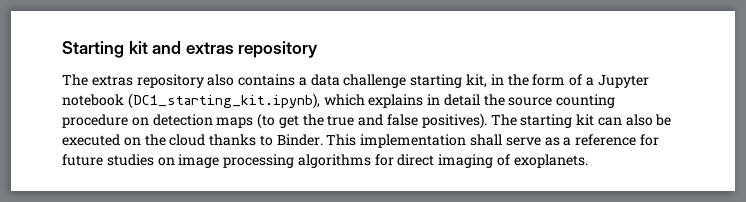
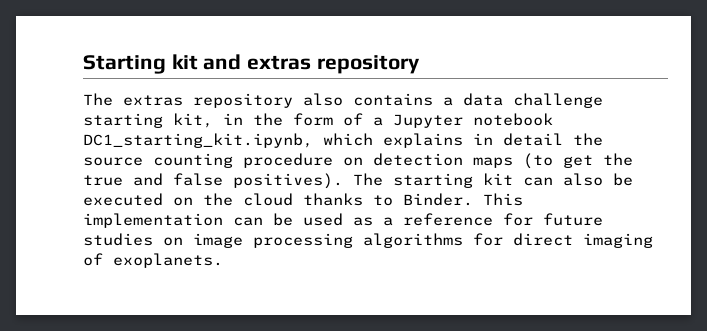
- The extras repository also contains a data challenge starting kit, in the form of a Jupyter notebook (DC1_starting_kit.ipynb), which explains in detail the source counting procedure on detection maps (to get the true and false positives).
+ The extras repository also contains a data challenge starting kit, in the form of a Jupyter notebook DC1_starting_kit.ipynb, which explains in detail the source counting procedure on detection maps (to get the true and false positives).
- This implementation shall serve as a reference for future studies on image processing algorithms for direct imaging of exoplanets.
+ This implementation can be used as a reference for future studies on image processing algorithms for direct imaging of exoplanets.

